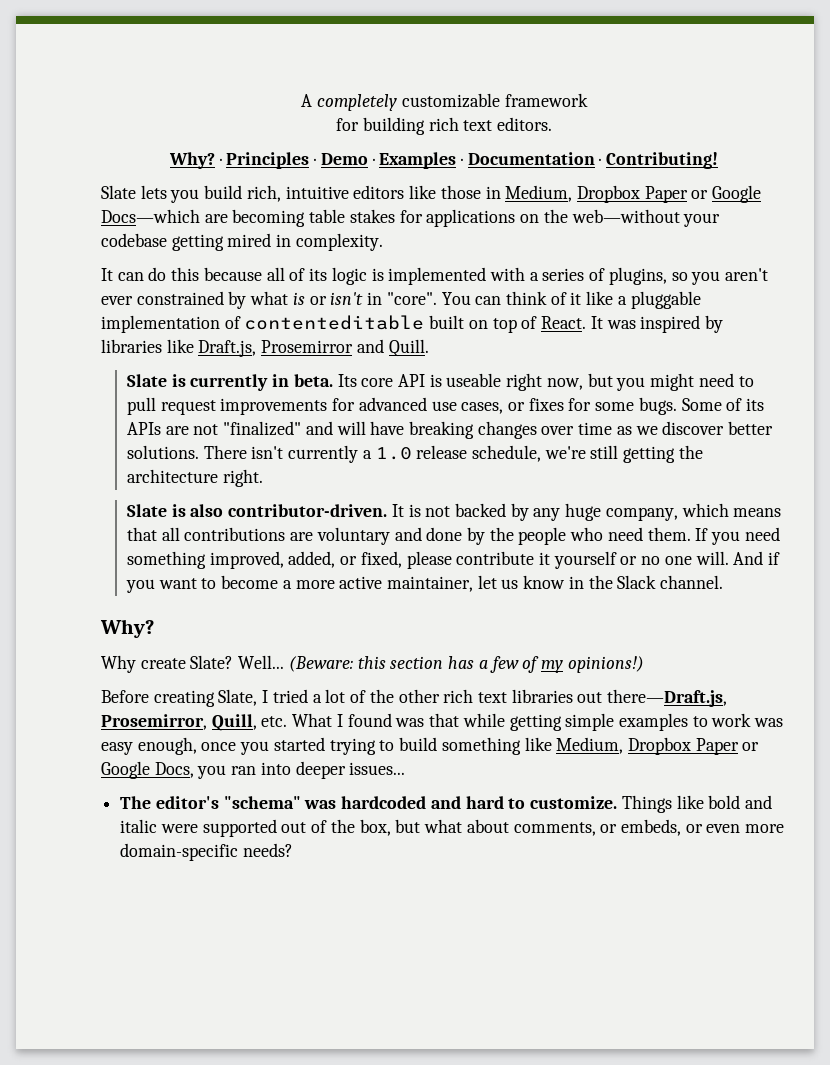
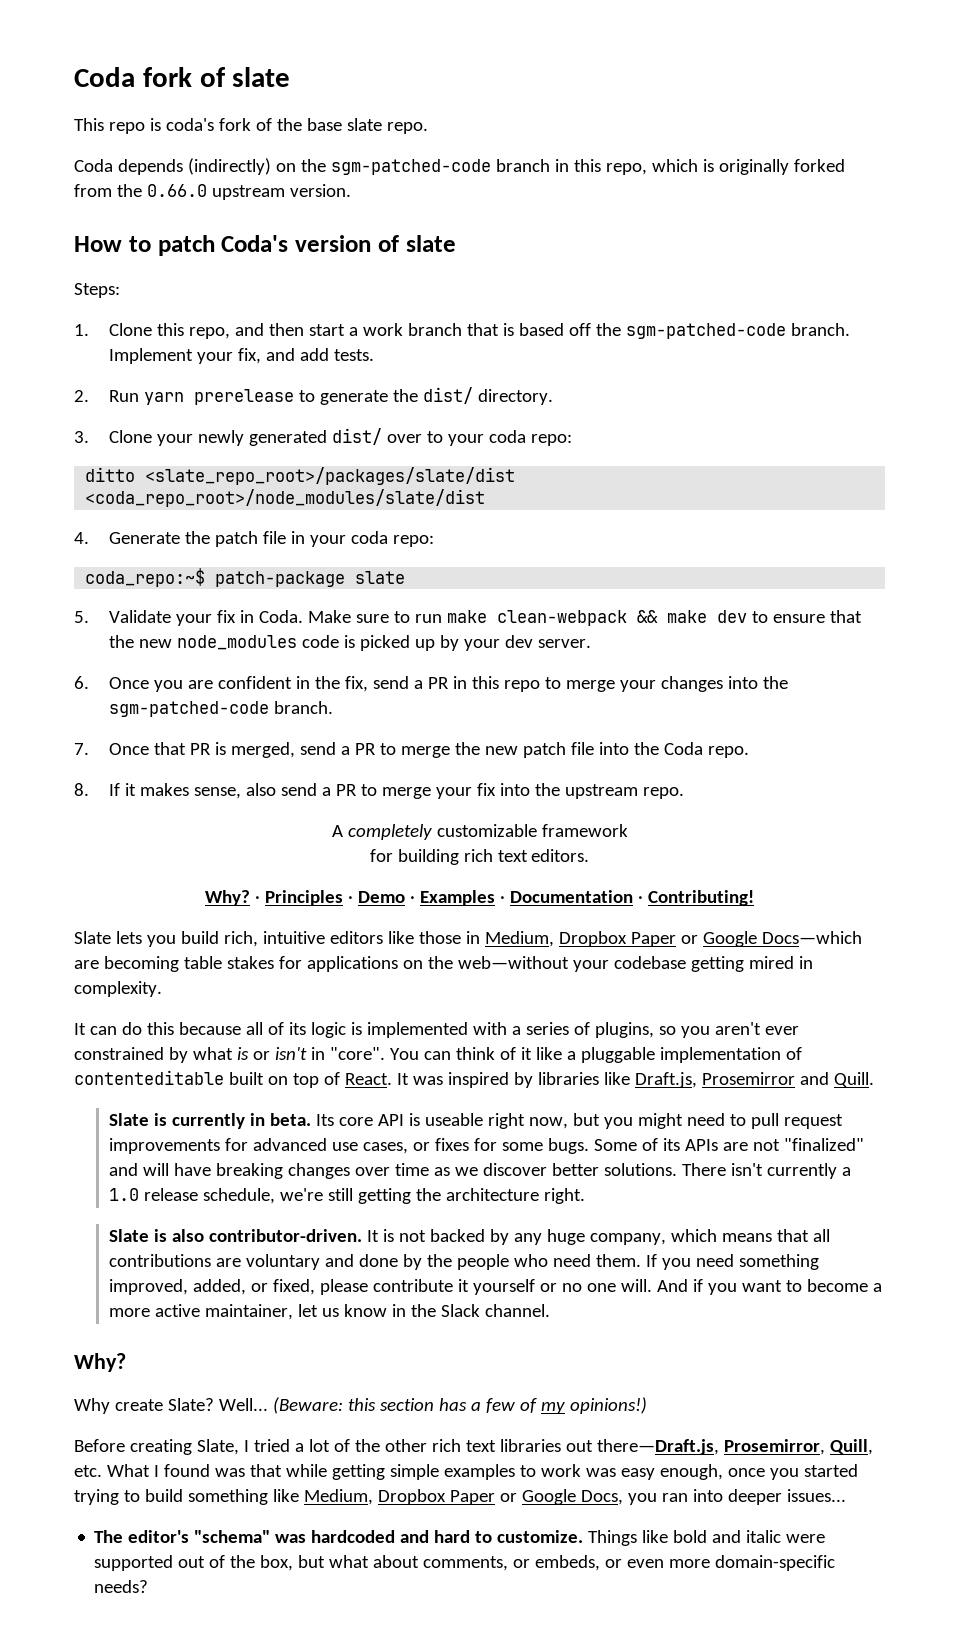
+ Coda fork of slate
+ This repo is coda's fork of the base slate repo.
+ Coda depends (indirectly) on the sgm-patched-code branch in this repo, which is originally forked from the 0.66.0 upstream version.
+ How to patch Coda's version of slate
+ Steps:
+ 1. Clone this repo, and then start a work branch that is based off the sgm-patched-code branch. Implement your fix, and add tests.
+ 2. Run yarn prerelease to generate the dist/ directory.
+ 3. Clone your newly generated dist/ over to your coda repo:
+ ditto <slate_repo_root>/packages/slate/dist <coda_repo_root>/node_modules/slate/dist
+ 4. Generate the patch file in your coda repo:
+ coda_repo:~$ patch-package slate
+ 5. Validate your fix in Coda. Make sure to run make clean-webpack && make dev to ensure that the new node_modules code is picked up by your dev server.
+ 6. Once you are confident in the fix, send a PR in this repo to merge your changes into the sgm-patched-code branch.
+ 7. Once that PR is merged, send a PR to merge the new patch file into the Coda repo.
+ 8. If it makes sense, also send a PR to merge your fix into the upstream repo.

